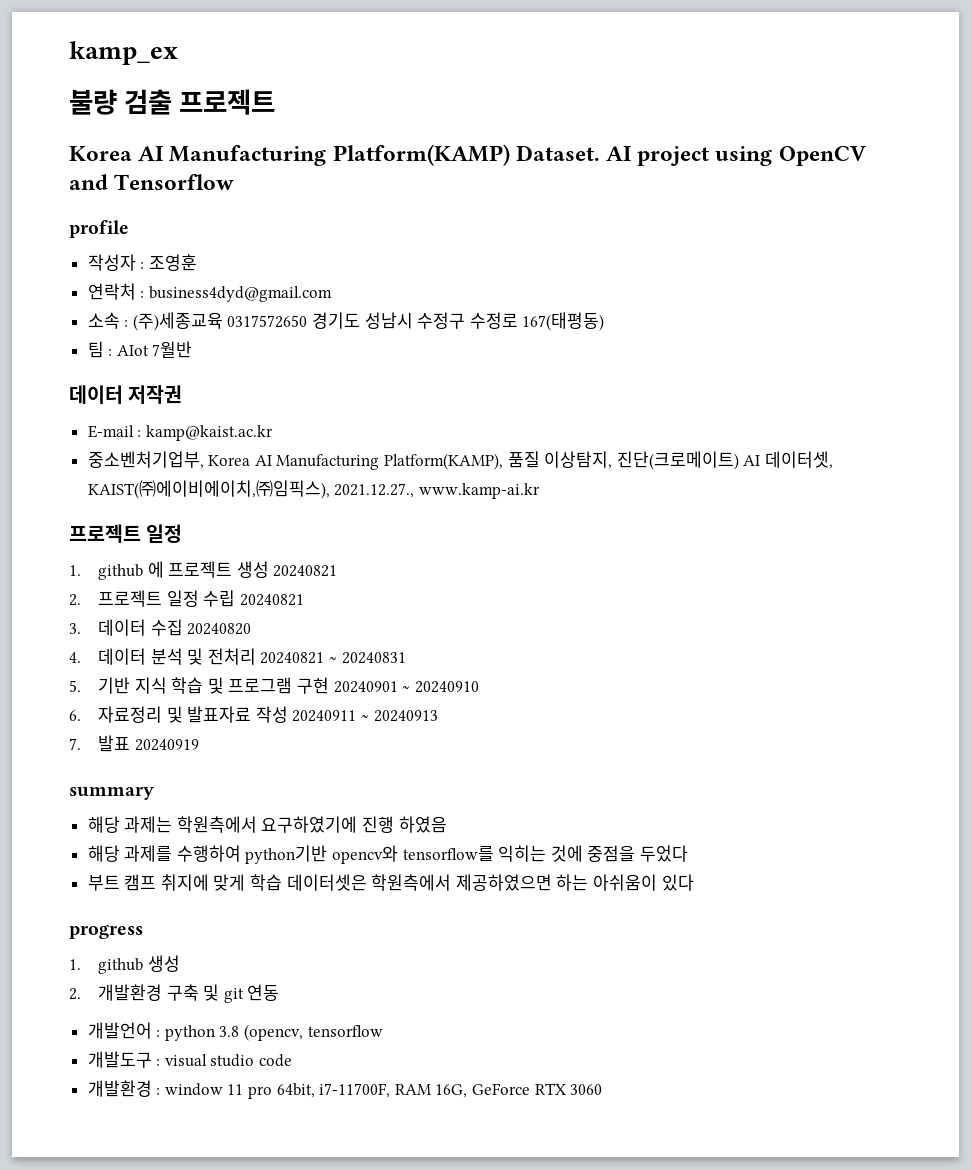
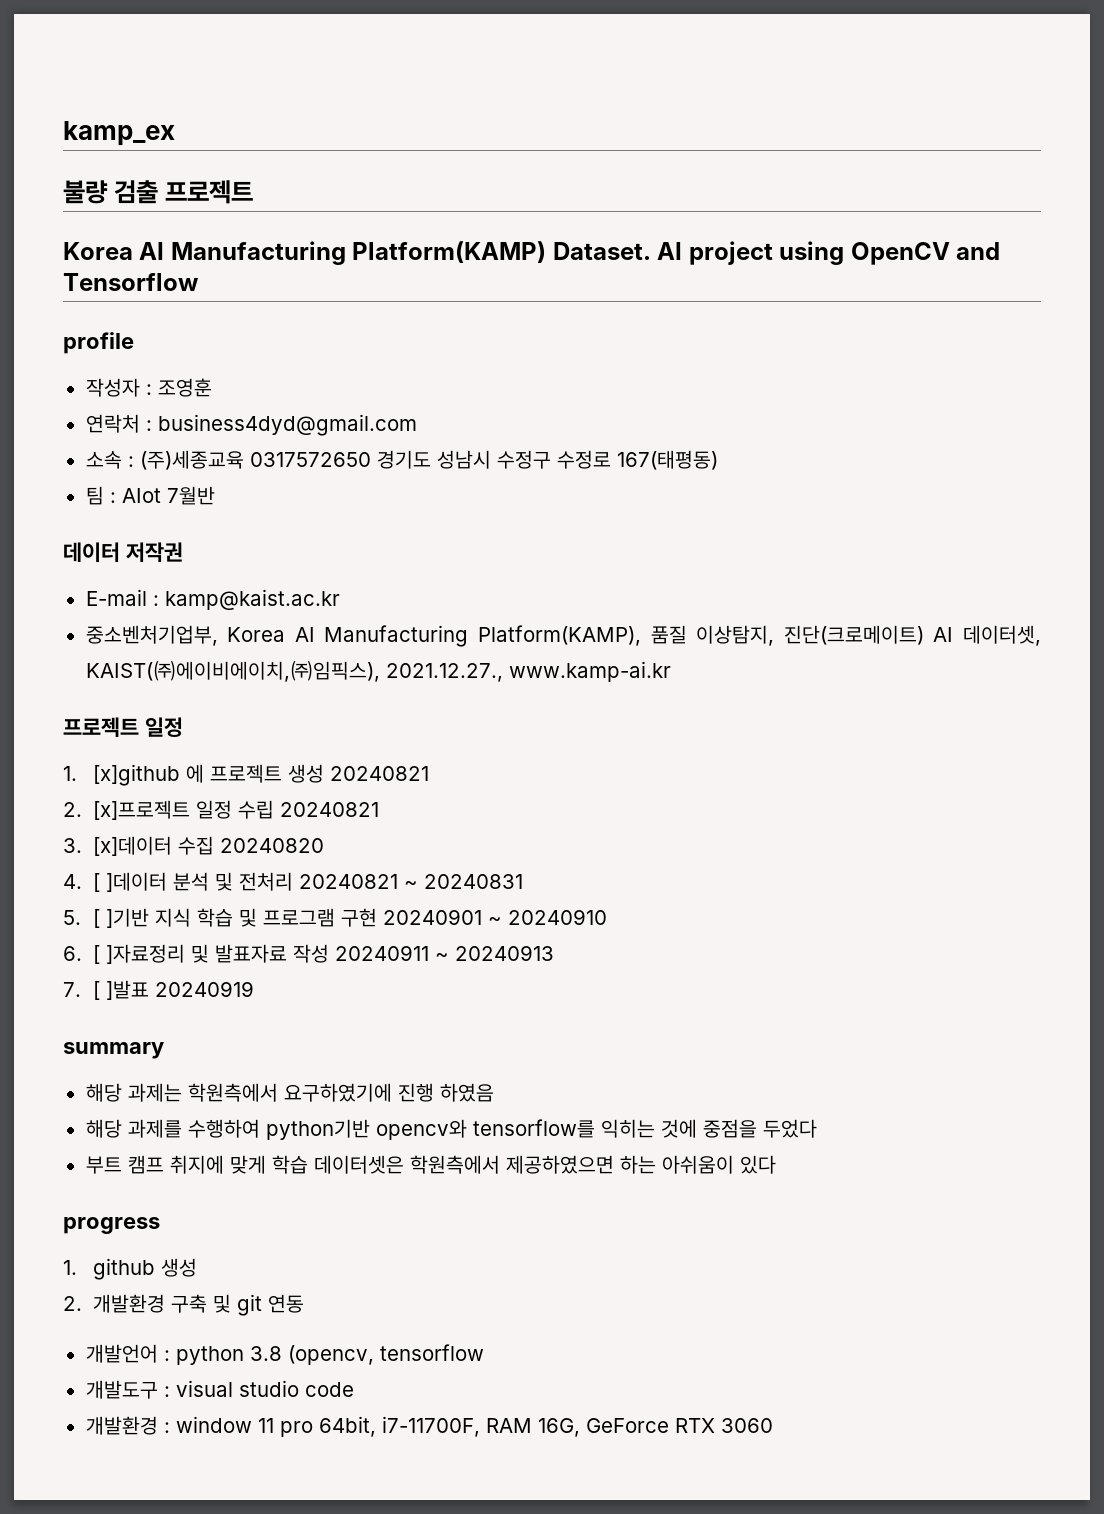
- 1. github 에 프로젝트 생성 20240821
+ 1. [x]github 에 프로젝트 생성 20240821
- 2. 프로젝트 일정 수립 20240821
+ 2. [x]프로젝트 일정 수립 20240821
- 3. 데이터 수집 20240820
+ 3. [x]데이터 수집 20240820
- 4. 데이터 분석 및 전처리 20240821 ~ 20240831
+ 4. [ ]데이터 분석 및 전처리 20240821 ~ 20240831
- 5. 기반 지식 학습 및 프로그램 구현 20240901 ~ 20240910
+ 5. [ ]기반 지식 학습 및 프로그램 구현 20240901 ~ 20240910
- 6. 자료정리 및 발표자료 작성 20240911 ~ 20240913
+ 6. [ ]자료정리 및 발표자료 작성 20240911 ~ 20240913
- 7. 발표 20240919
+ 7. [ ]발표 20240919

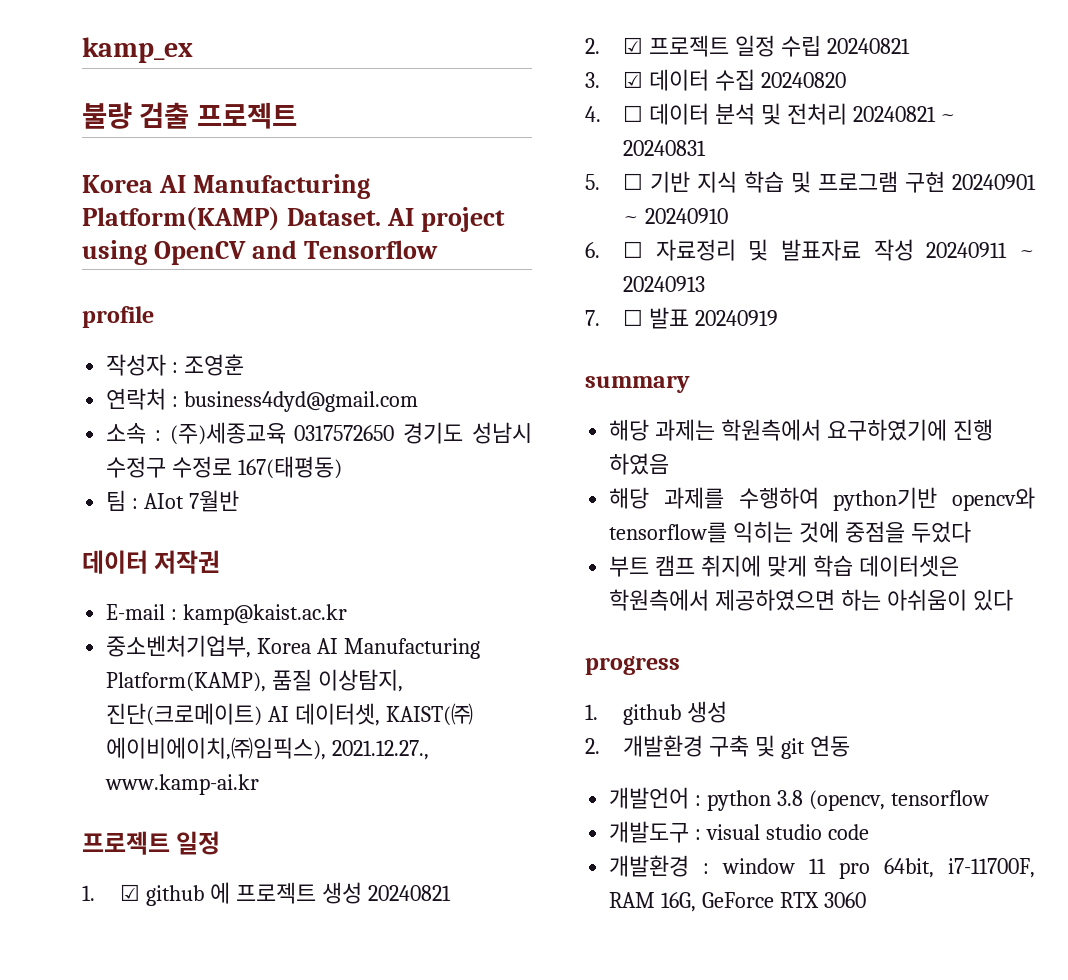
- 1. [x]github 에 프로젝트 생성 20240821
+ 1. ☑ github 에 프로젝트 생성 20240821
- 2. [x]프로젝트 일정 수립 20240821
+ 2. ☑ 프로젝트 일정 수립 20240821
- 3. [x]데이터 수집 20240820
+ 3. ☑ 데이터 수집 20240820
- 4. [ ]데이터 분석 및 전처리 20240821 ~ 20240831
+ 4. ☐ 데이터 분석 및 전처리 20240821 ~ 20240831
- 5. [ ]기반 지식 학습 및 프로그램 구현 20240901 ~ 20240910
+ 5. ☐ 기반 지식 학습 및 프로그램 구현 20240901 ~ 20240910
- 6. [ ]자료정리 및 발표자료 작성 20240911 ~ 20240913
+ 6. ☐ 자료정리 및 발표자료 작성 20240911 ~ 20240913
- 7. [ ]발표 20240919
+ 7. ☐ 발표 20240919

